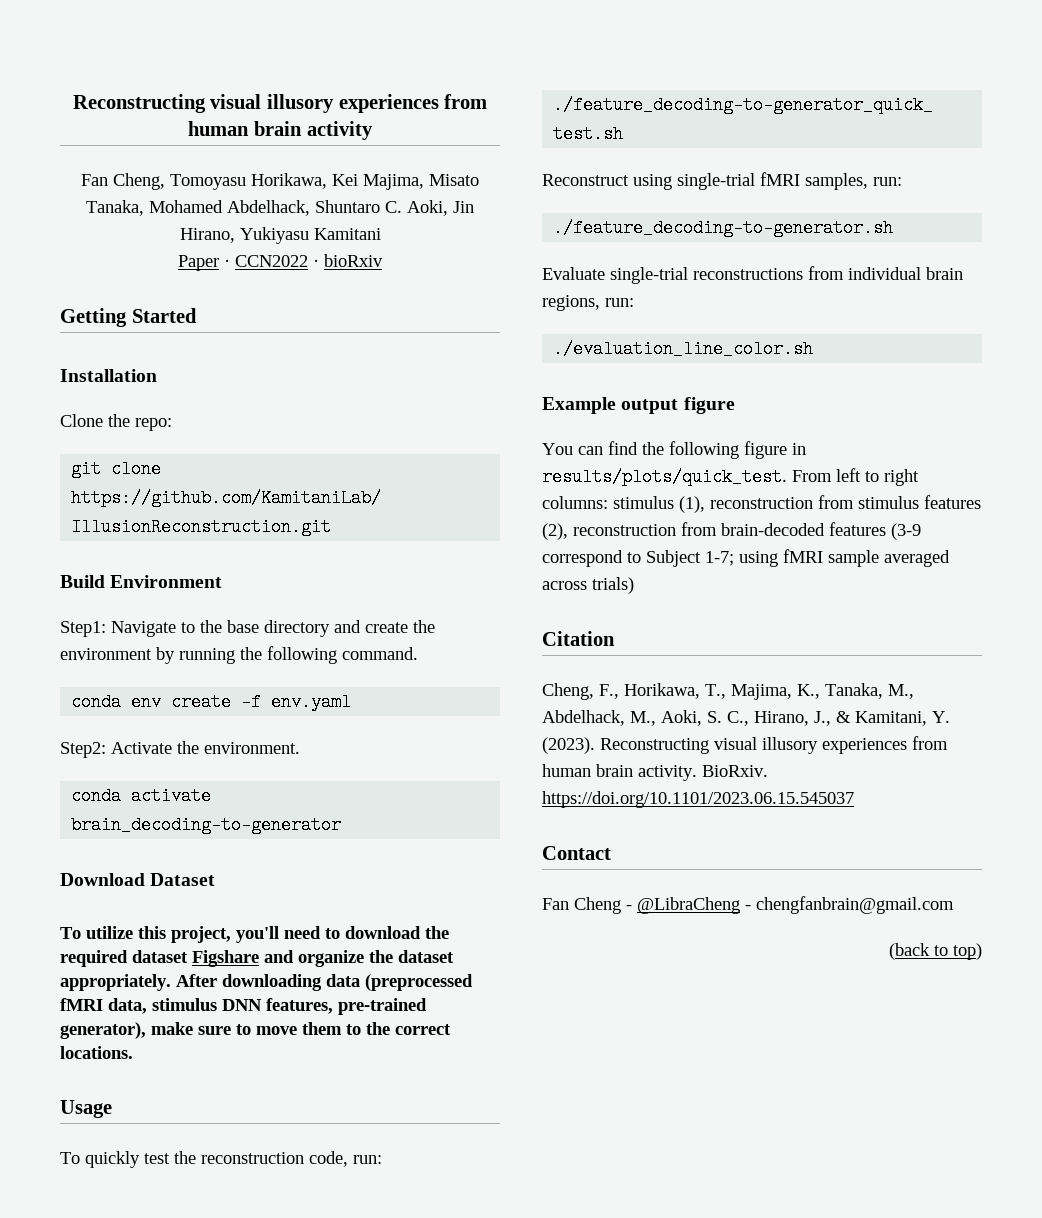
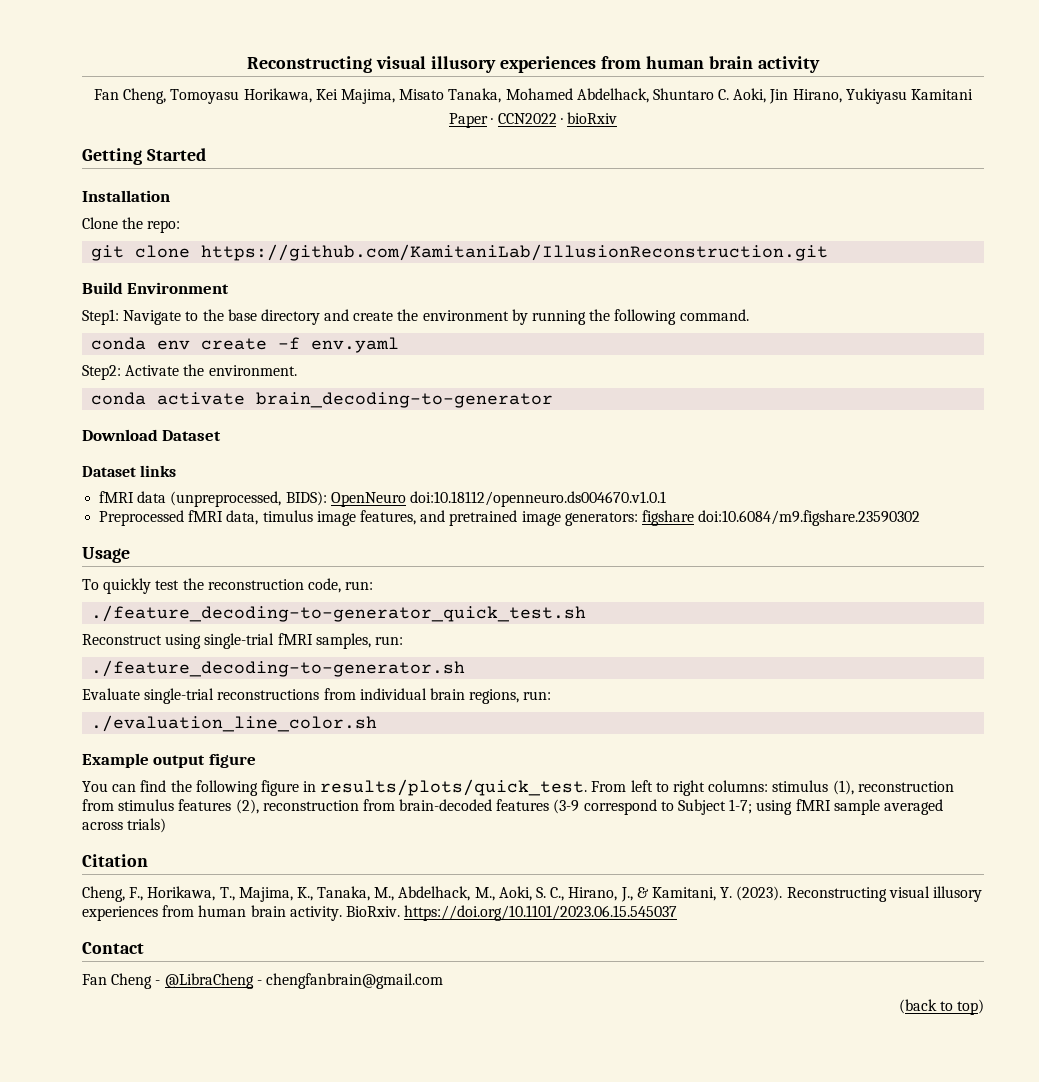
- To utilize this project, you'll need to download the required dataset Figshare and organize the dataset appropriately. After downloading data (preprocessed fMRI data, stimulus DNN features, pre-trained generator), make sure to move them to the correct locations.
+ Dataset links
+ fMRI data (unpreprocessed, BIDS): OpenNeuro doi:10.18112/openneuro.ds004670.v1.0.1
+ Preprocessed fMRI data, timulus image features, and pretrained image generators: figshare doi:10.6084/m9.figshare.23590302

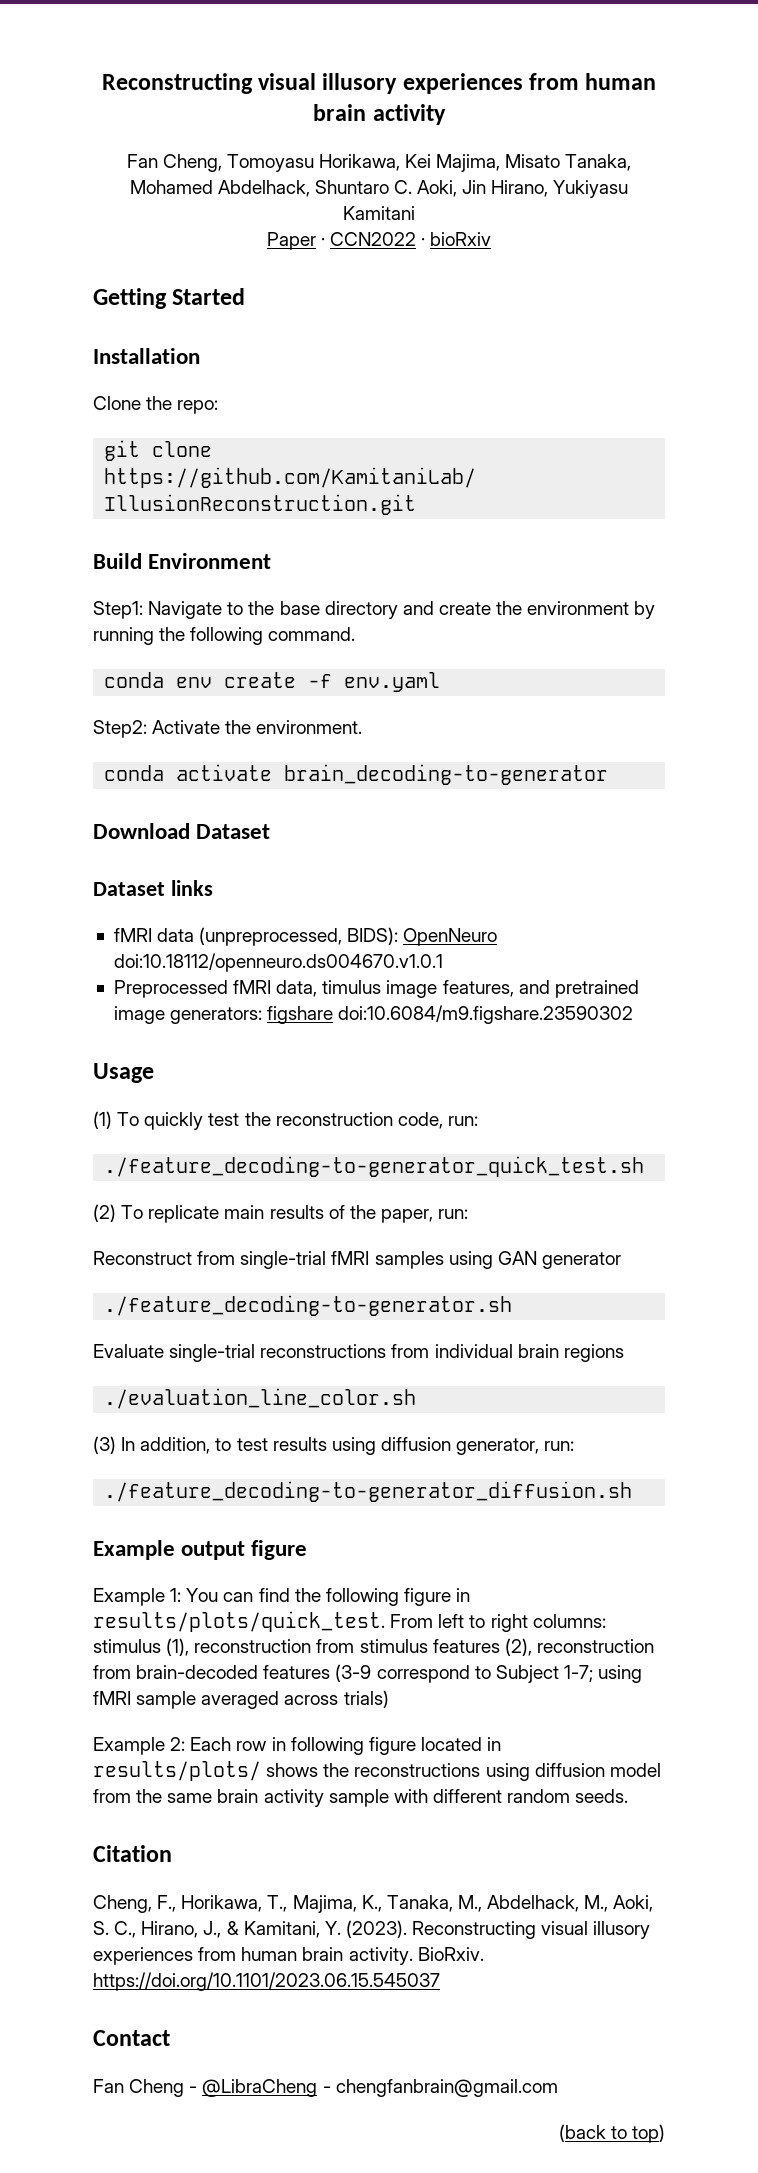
- To quickly test the reconstruction code, run:
+ (1) To quickly test the reconstruction code, run:
+ (2) To replicate main results of the paper, run:
- Reconstruct using single-trial fMRI samples, run:
+ Reconstruct from single-trial fMRI samples using GAN generator
- Evaluate single-trial reconstructions from individual brain regions, run:
+ Evaluate single-trial reconstructions from individual brain regions
  ./evaluation_line_color.sh
+ (3) In addition, to test results using diffusion generator, run:
+ ./feature_decoding-to-generator_diffusion.sh
- You can find the following figure in results/plots/quick_test.
+ Example 1: You can find the following figure in results/plots/quick_test.
+ Example 2: Each row in following figure located in results/plots/ shows the reconstructions using diffusion model from the same brain activity sample with different random seeds.

